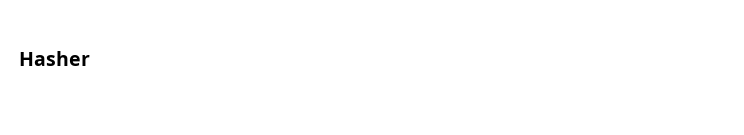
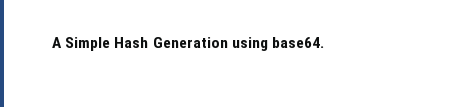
- Hasher
+ A Simple Hash Generation using base64.

